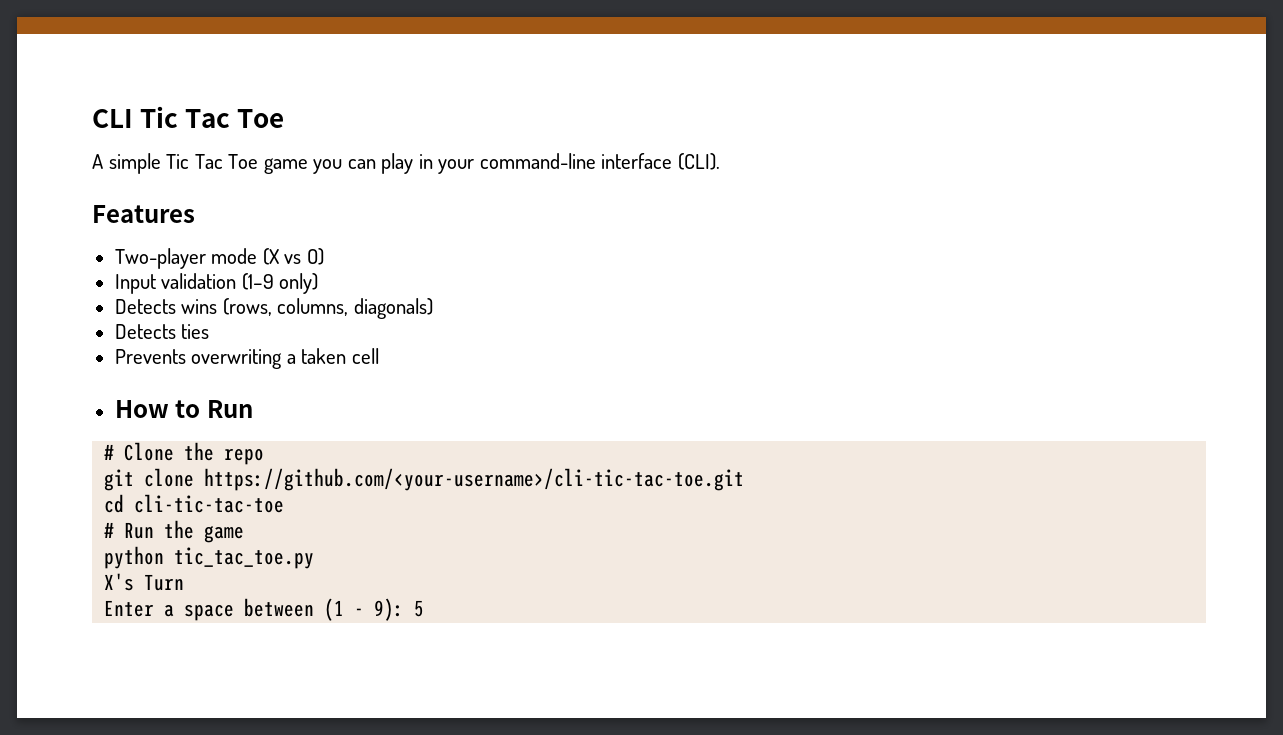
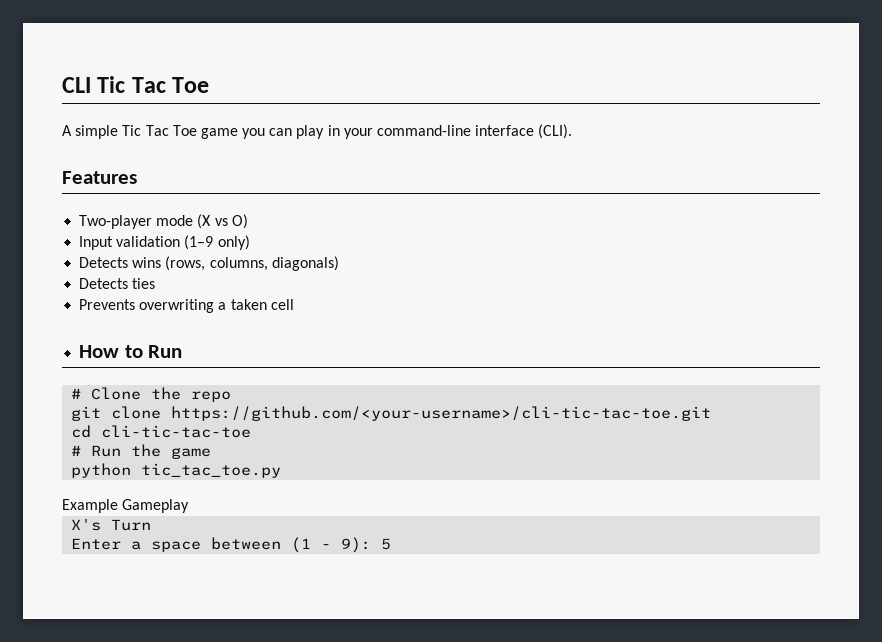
+ Example Gameplay

